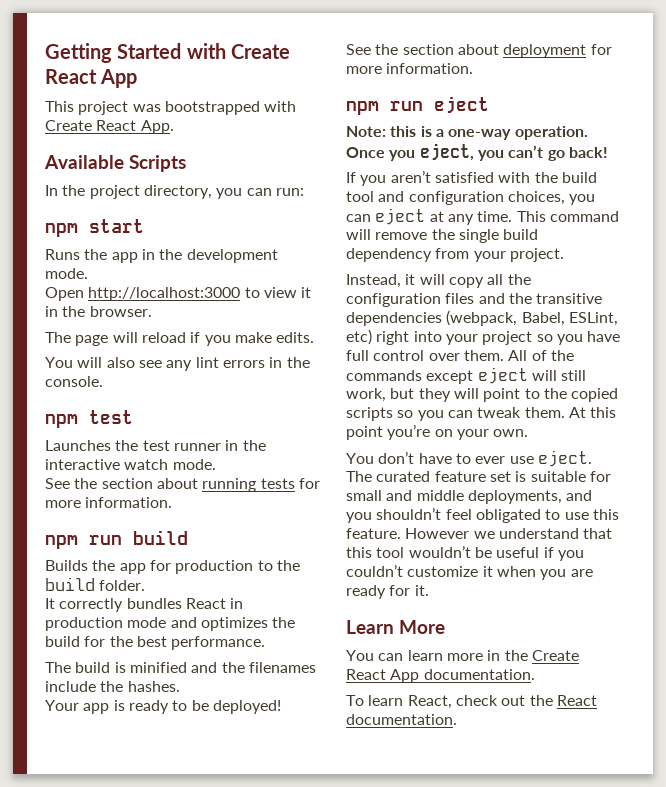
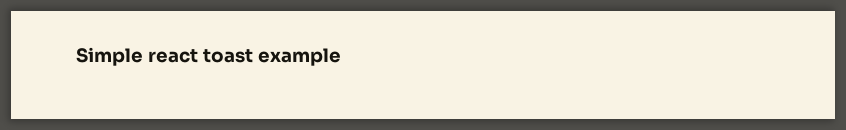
- Getting Started with Create React App
- This project was bootstrapped with Create React App.
- Available Scripts
- In the project directory, you can run:
- npm start
- Runs the app in the development mode.
- Open http://localhost:3000 to view it in the browser.
- The page will reload if you make edits.
- You will also see any lint errors in the console.
- npm test
- Launches the test runner in the interactive watch mode.
- See the section about running tests for more information.
- npm run build
- Builds the app for production to the build folder.
- It correctly bundles React in production mode and optimizes the build for the best performance.
- The build is minified and the filenames include the hashes.
- Your app is ready to be deployed!
- See the section about deployment for more information.
- npm run eject
- Note: this is a one-way operation. Once you eject, you can’t go back!
- If you aren’t satisfied with the build tool and configuration choices, you can eject at any time. This command will remove the single build dependency from your project.
- Instead, it will copy all the configuration files and the transitive dependencies (webpack, Babel, ESLint, etc) right into your project so you have full control over them. All of the commands except eject will still work, but they will point to the copied scripts so you can tweak them. At this point you’re on your own.
- You don’t have to ever use eject. The curated feature set is suitable for small and middle deployments, and you shouldn’t feel obligated to use this feature. However we understand that this tool wouldn’t be useful if you couldn’t customize it when you are ready for it.
- Learn More
- You can learn more in the Create React App documentation.
- To learn React, check out the React documentation.
+ Simple react toast example

